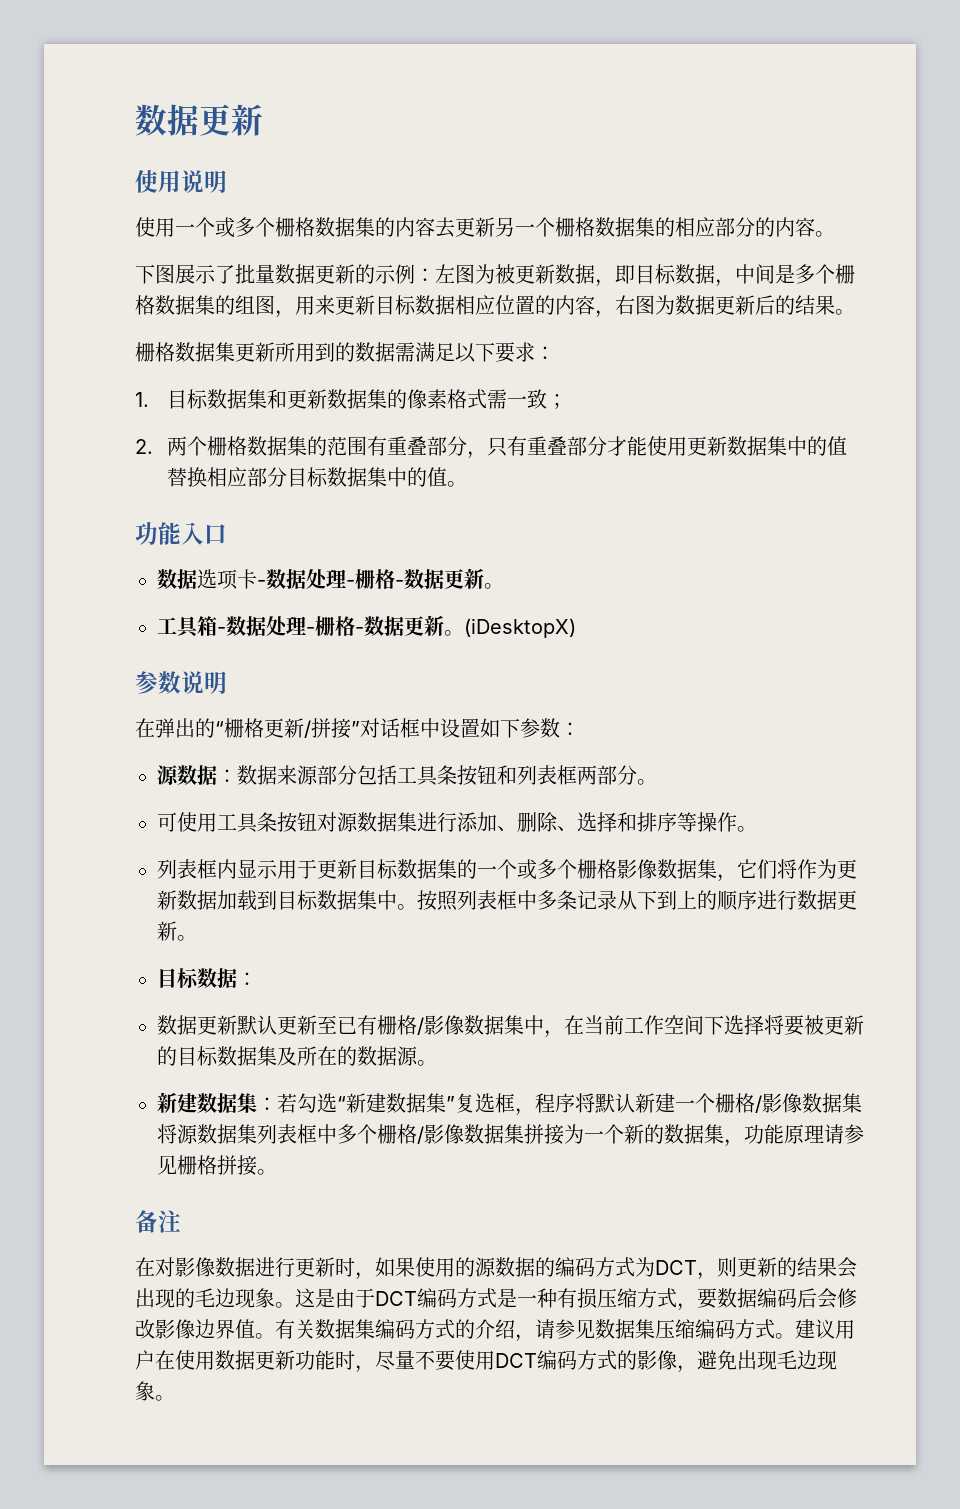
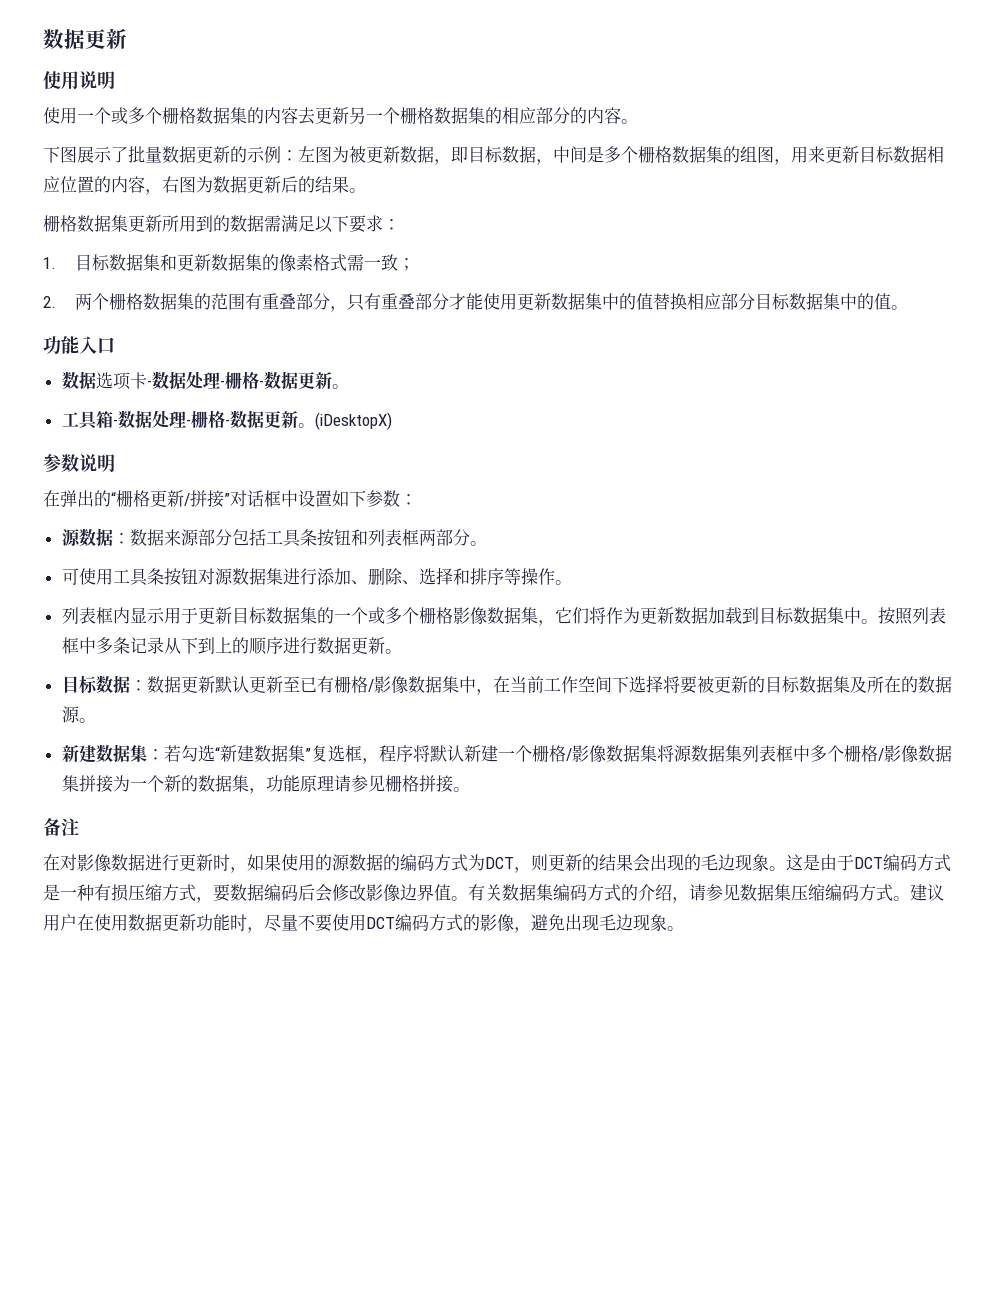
- 目标数据：
- 数据更新默认更新至已有栅格/影像数据集中，在当前工作空间下选择将要被更新的目标数据集及所在的数据源。
+ 目标数据：数据更新默认更新至已有栅格/影像数据集中，在当前工作空间下选择将要被更新的目标数据集及所在的数据源。

